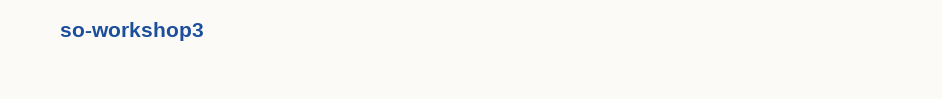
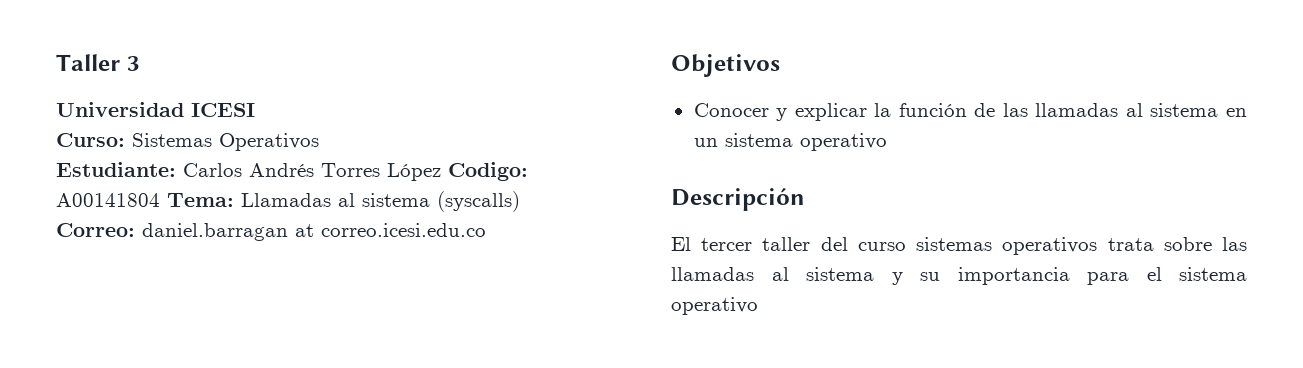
- so-workshop3
+ Taller 3
+ Universidad ICESI
+ Curso: Sistemas Operativos
+ Estudiante: Carlos Andrés Torres López Codigo: A00141804 Tema: Llamadas al sistema (syscalls)
+ Correo: daniel.barragan at correo.icesi.edu.co
+ Objetivos
+ Conocer y explicar la función de las llamadas al sistema en un sistema operativo
+ Descripción
+ El tercer taller del curso sistemas operativos trata sobre las llamadas al sistema y su importancia para el sistema operativo

